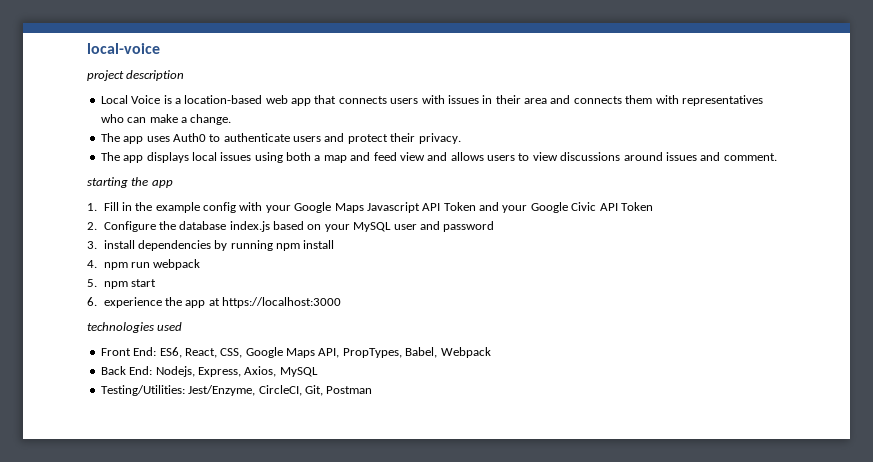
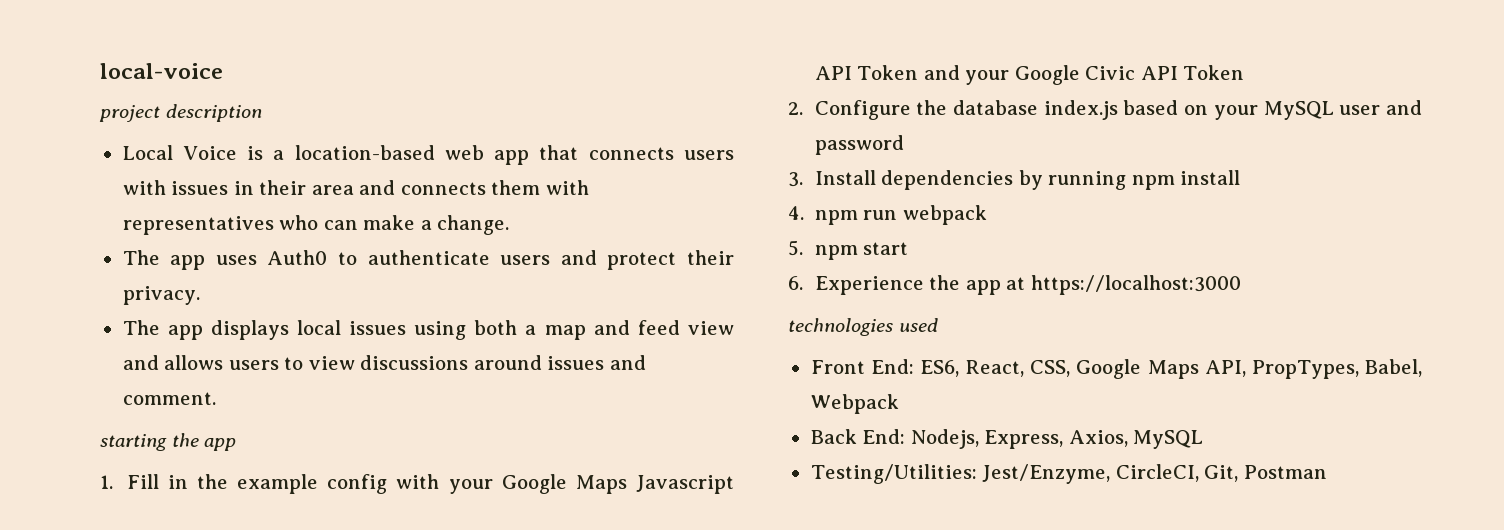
- 3. install dependencies by running npm install
+ 3. Install dependencies by running npm install
- 6. experience the app at https://localhost:3000
+ 6. Experience the app at https://localhost:3000

